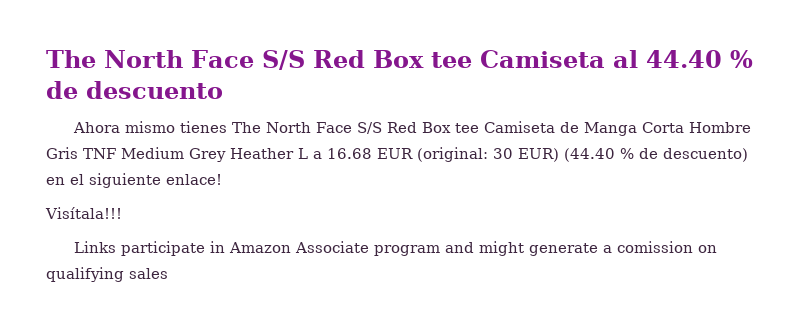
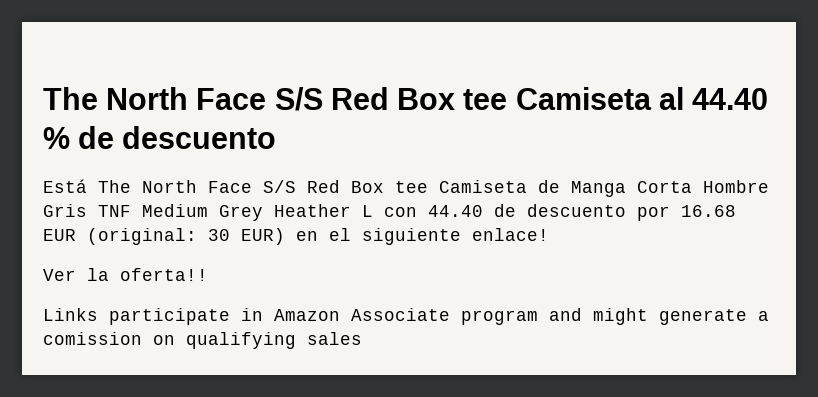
- Ahora mismo tienes The North Face S/S Red Box tee Camiseta de Manga Corta Hombre Gris TNF Medium Grey Heather L a 16.68 EUR (original: 30 EUR) (44.40 % de descuento) en el siguiente enlace!
+ Está The North Face S/S Red Box tee Camiseta de Manga Corta Hombre Gris TNF Medium Grey Heather L con 44.40 de descuento por 16.68 EUR (original: 30 EUR) en el siguiente enlace!
- Visítala!!!
+ Ver la oferta!!

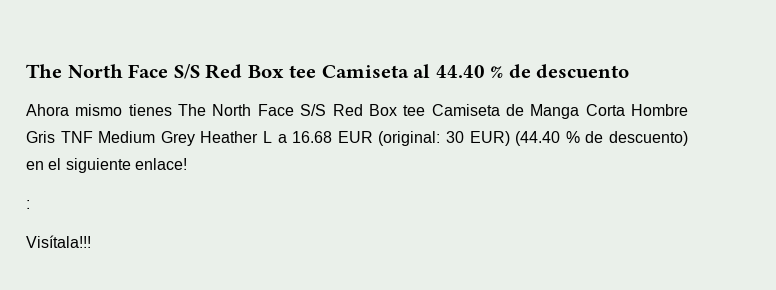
- Está The North Face S/S Red Box tee Camiseta de Manga Corta Hombre Gris TNF Medium Grey Heather L con 44.40 de descuento por 16.68 EUR (original: 30 EUR) en el siguiente enlace!
+ Ahora mismo tienes The North Face S/S Red Box tee Camiseta de Manga Corta Hombre Gris TNF Medium Grey Heather L a 16.68 EUR (original: 30 EUR) (44.40 % de descuento) en el siguiente enlace!
- Ver la oferta!!
- Links participate in Amazon Associate program and might generate a comission on qualifying sales
+ :
+ Visítala!!!

